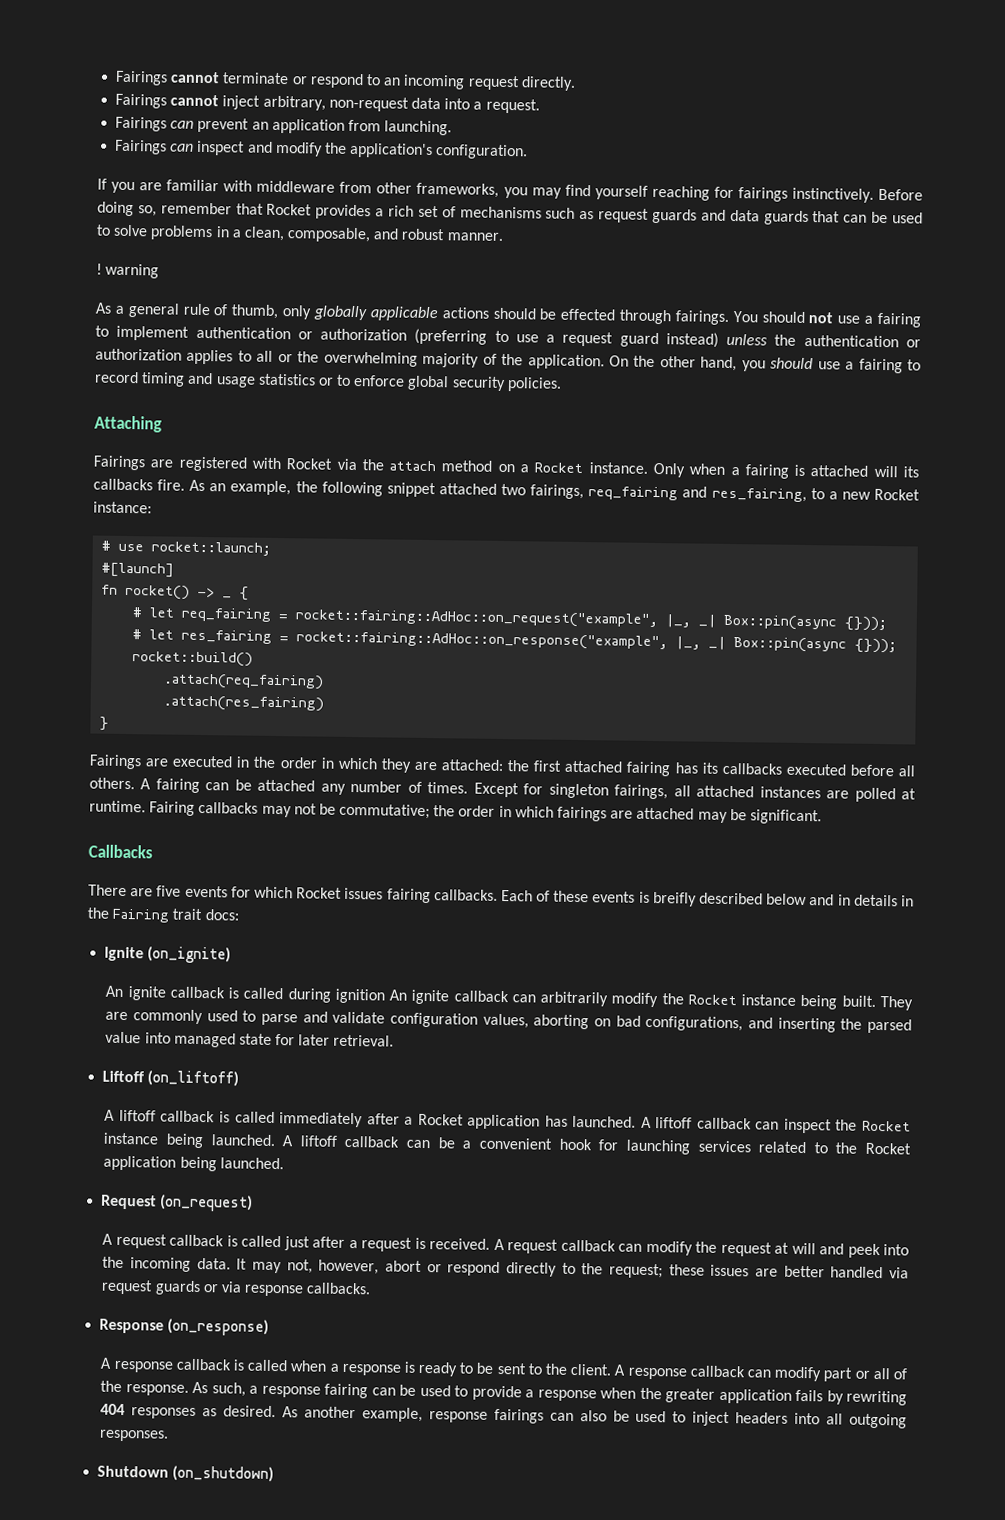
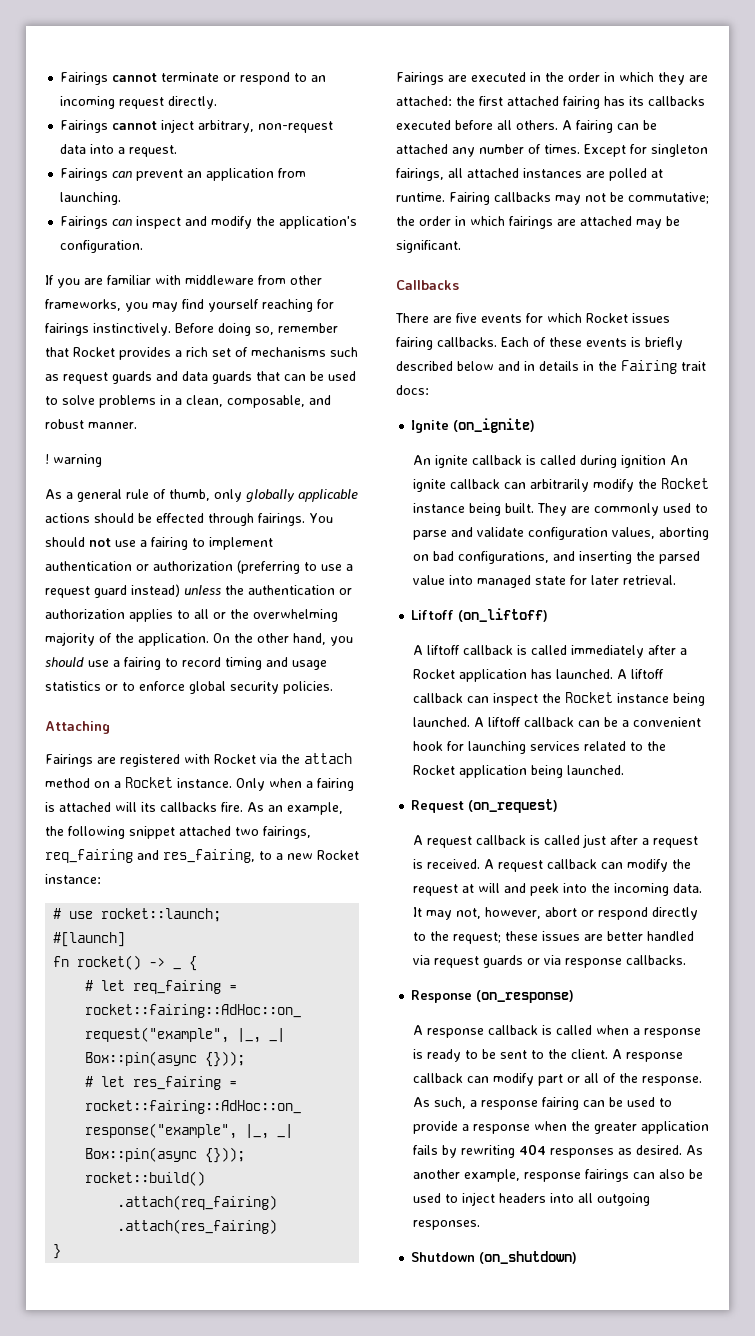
- Each of these events is breifly described below and in details in the Fairing trait docs:
+ Each of these events is briefly described below and in details in the Fairing trait docs:

